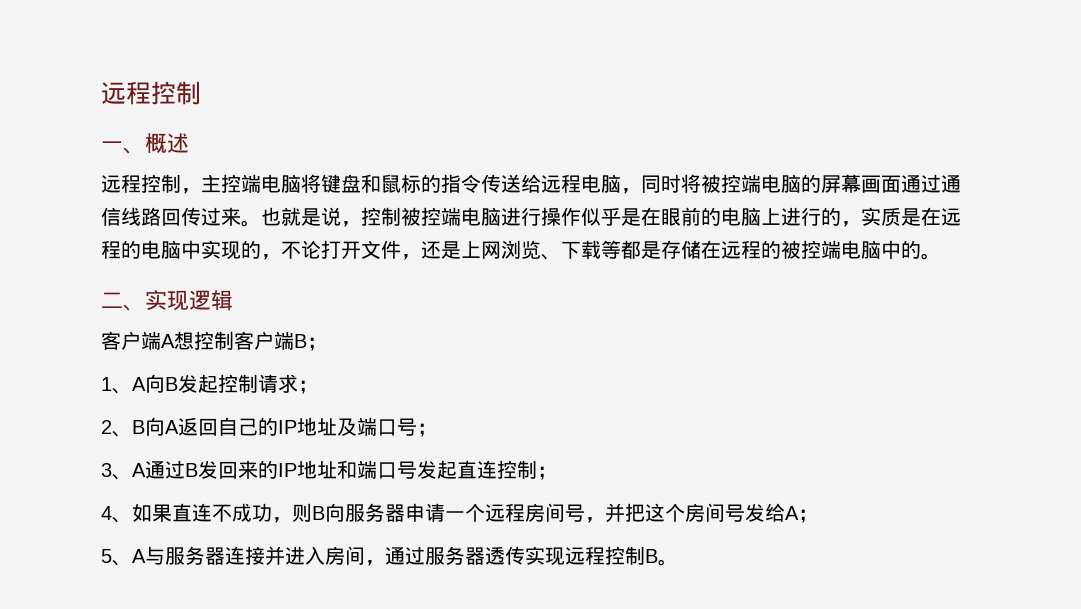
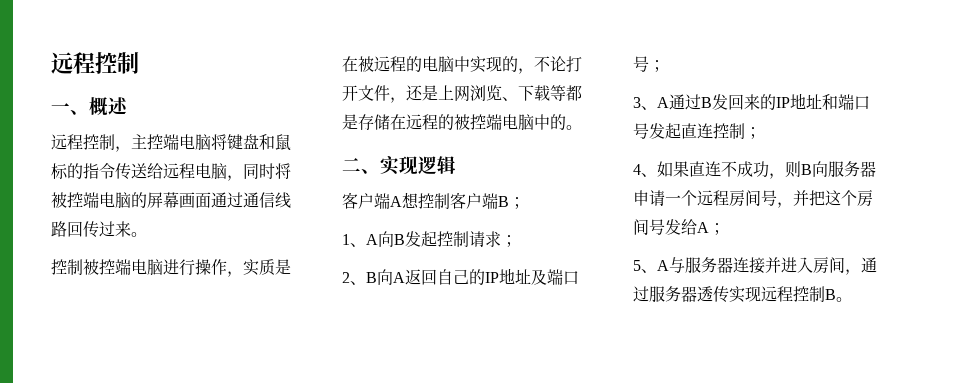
- 远程控制，主控端电脑将键盘和鼠标的指令传送给远程电脑，同时将被控端电脑的屏幕画面通过通信线路回传过来。也就是说，控制被控端电脑进行操作似乎是在眼前的电脑上进行的，实质是在远程的电脑中实现的，不论打开文件，还是上网浏览、下载等都是存储在远程的被控端电脑中的。
+ 远程控制，主控端电脑将键盘和鼠标的指令传送给远程电脑，同时将被控端电脑的屏幕画面通过通信线路回传过来。
+ 控制被控端电脑进行操作，实质是在被远程的电脑中实现的，不论打开文件，还是上网浏览、下载等都是存储在远程的被控端电脑中的。

